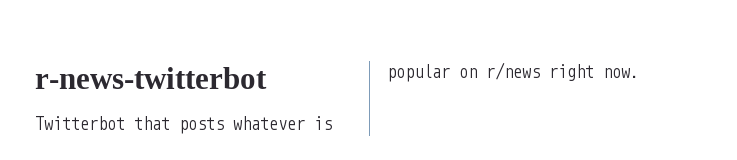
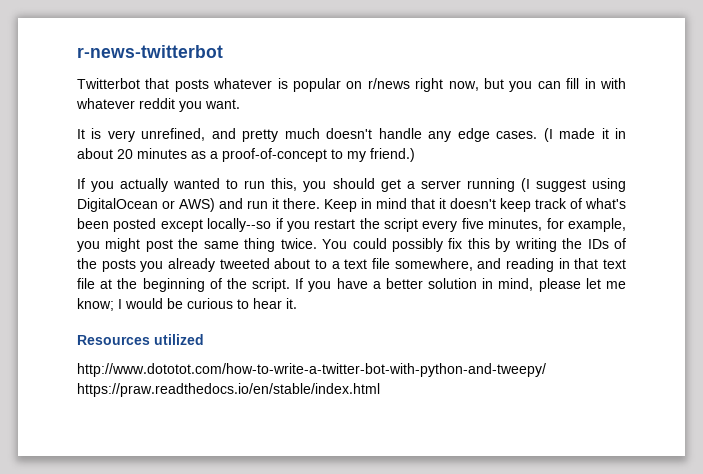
- Twitterbot that posts whatever is popular on r/news right now.
+ Twitterbot that posts whatever is popular on r/news right now, but you can fill in with whatever reddit you want.
+ It is very unrefined, and pretty much doesn't handle any edge cases. (I made it in about 20 minutes as a proof-of-concept to my friend.)
+ If you actually wanted to run this, you should get a server running (I suggest using DigitalOcean or AWS) and run it there. Keep in mind that it doesn't keep track of what's been posted except locally--so if you restart the script every five minutes, for example, you might post the same thing twice. You could possibly fix this by writing the IDs of the posts you already tweeted about to a text file somewhere, and reading in that text file at the beginning of the script. If you have a better solution in mind, please let me know; I would be curious to hear it.
+ Resources utilized
+ http://www.dototot.com/how-to-write-a-twitter-bot-with-python-and-tweepy/ https://praw.readthedocs.io/en/stable/index.html

